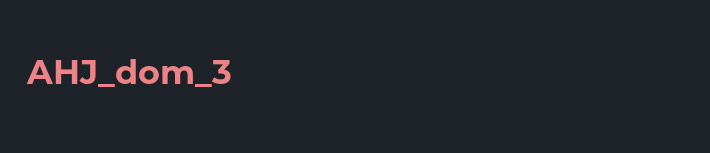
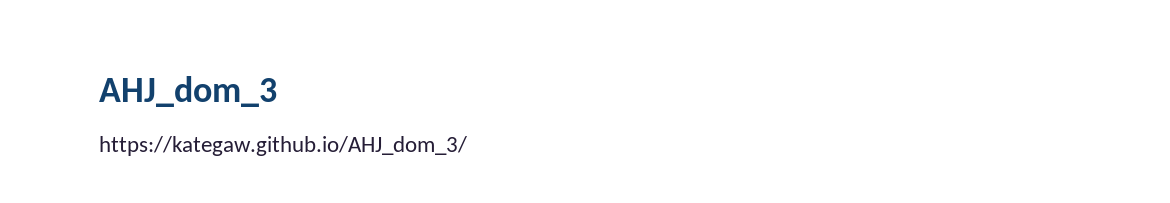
+ https://kategaw.github.io/AHJ_dom_3/

